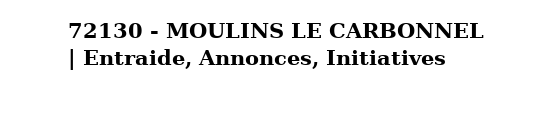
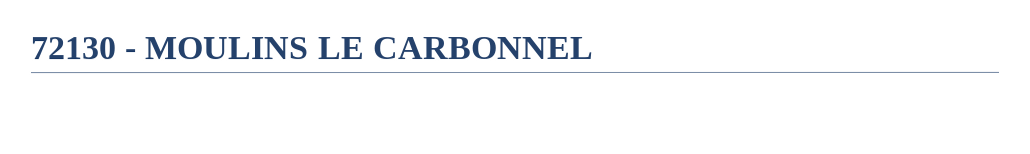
- 72130 - MOULINS LE CARBONNEL | Entraide, Annonces, Initiatives
+ 72130 - MOULINS LE CARBONNEL

